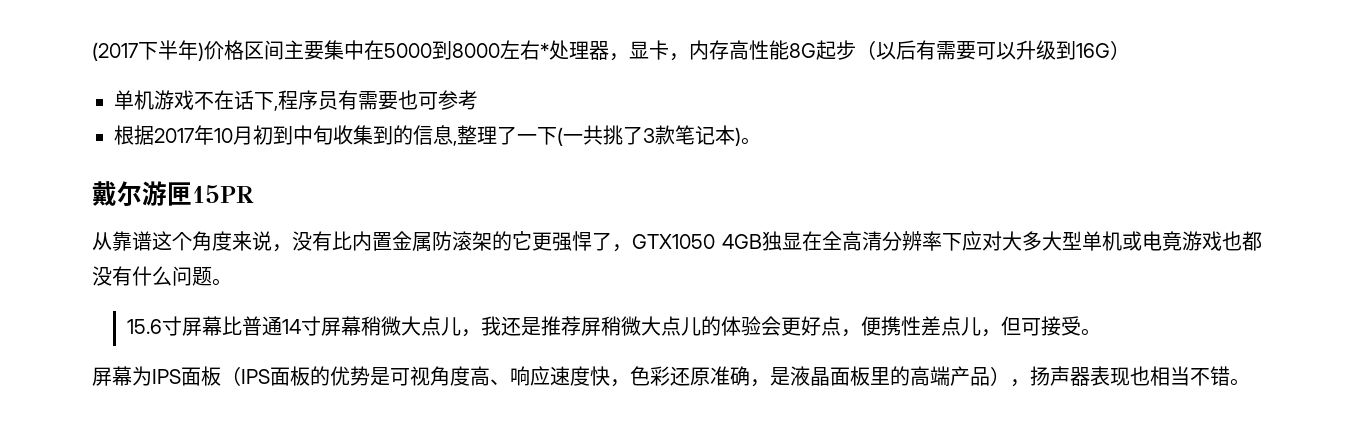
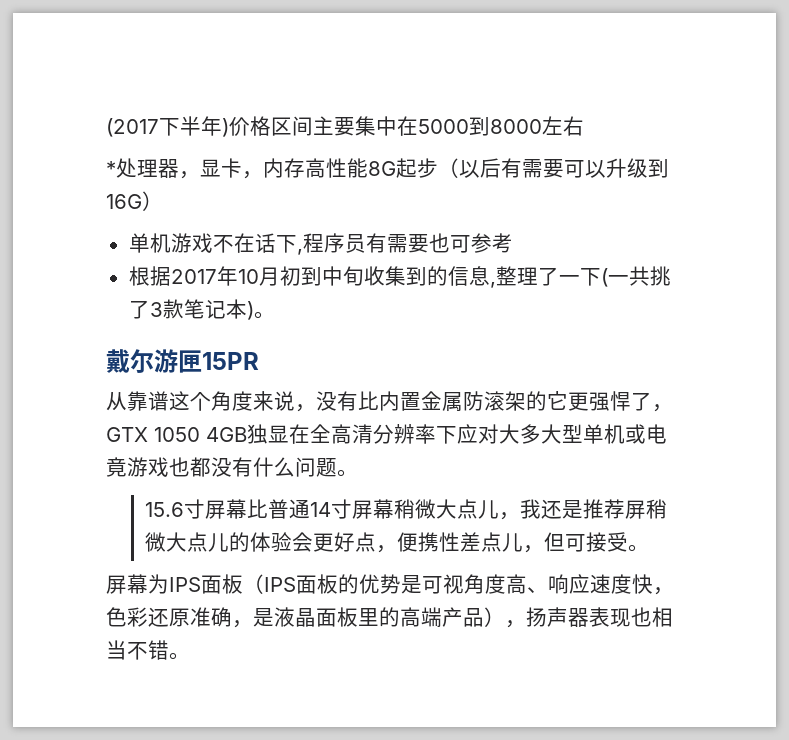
- (2017下半年)价格区间主要集中在5000到8000左右*处理器，显卡，内存高性能8G起步（以后有需要可以升级到16G）
+ (2017下半年)价格区间主要集中在5000到8000左右
+ *处理器，显卡，内存高性能8G起步（以后有需要可以升级到16G）
- 从靠谱这个角度来说，没有比内置金属防滚架的它更强悍了，GTX1050 4GB独显在全高清分辨率下应对大多大型单机或电竟游戏也都没有什么问题。
+ 从靠谱这个角度来说，没有比内置金属防滚架的它更强悍了，GTX 1050 4GB独显在全高清分辨率下应对大多大型单机或电竟游戏也都没有什么问题。

